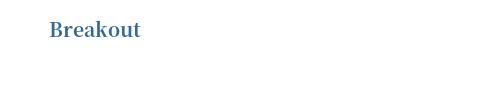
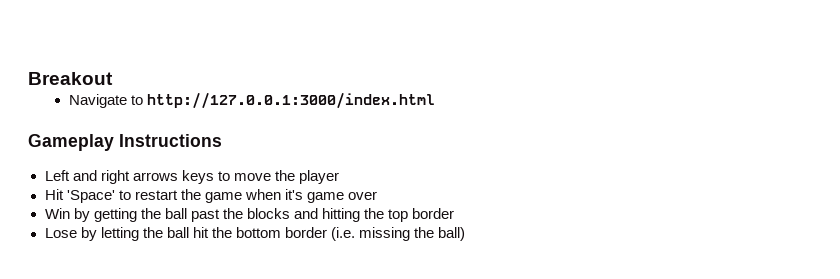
+ Navigate to http://127.0.0.1:3000/index.html
+ Gameplay Instructions
+ Left and right arrows keys to move the player
+ Hit 'Space' to restart the game when it's game over
+ Win by getting the ball past the blocks and hitting the top border
+ Lose by letting the ball hit the bottom border (i.e. missing the ball)

